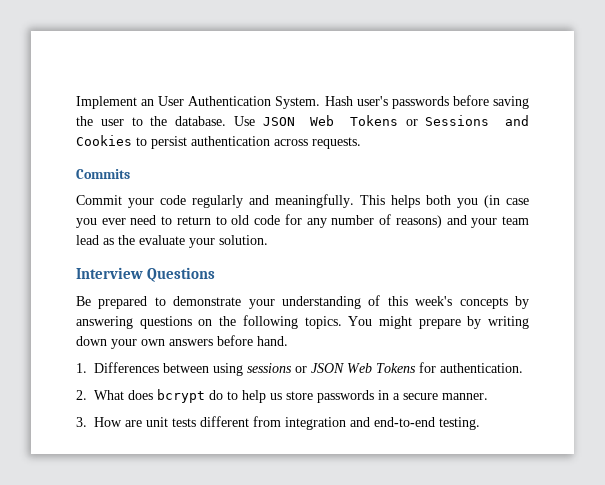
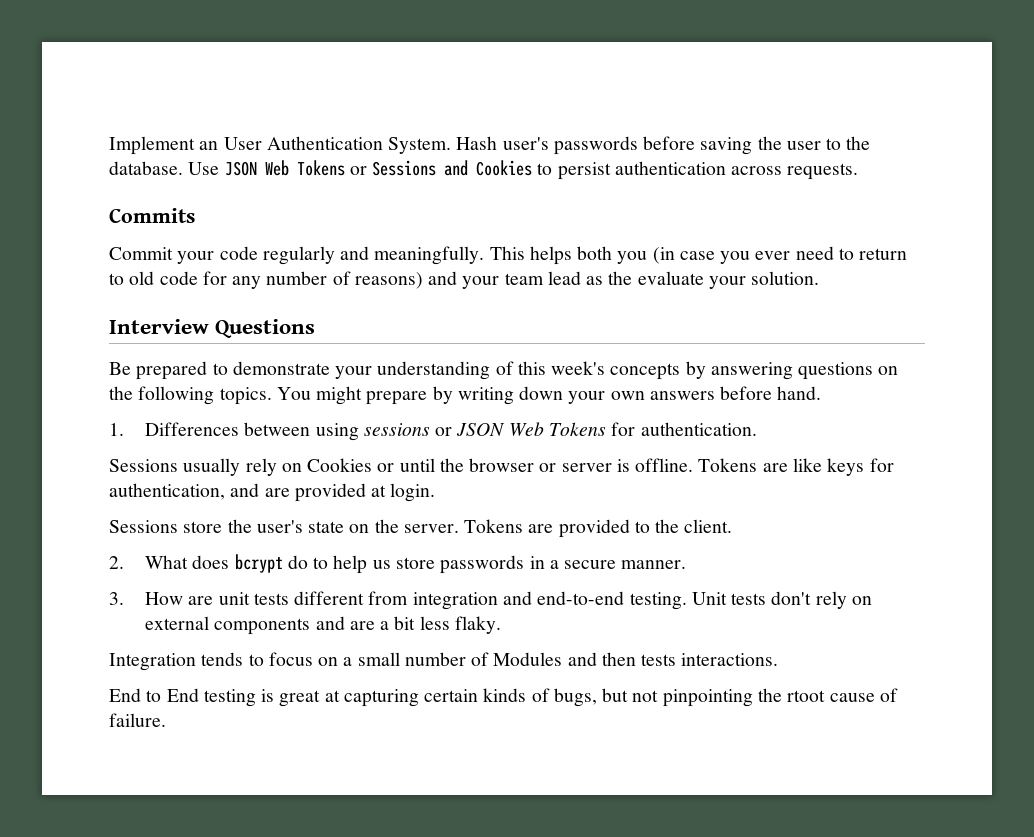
+ Sessions usually rely on Cookies or until the browser or server is offline. Tokens are like keys for authentication, and are provided at login.
+ Sessions store the user's state on the server. Tokens are provided to the client.
+ Unit tests don't rely on external components and are a bit less flaky.
+ Integration tends to focus on a small number of Modules and then tests interactions.
+ End to End testing is great at capturing certain kinds of bugs, but not pinpointing the rtoot cause of failure.

